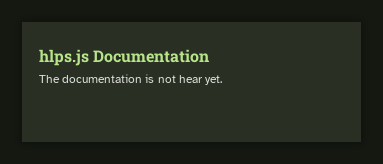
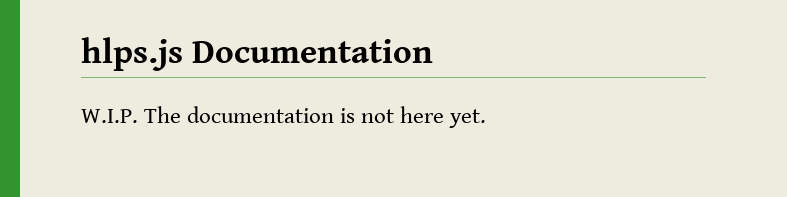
- The documentation is not hear yet.
+ W.I.P. The documentation is not here yet.

